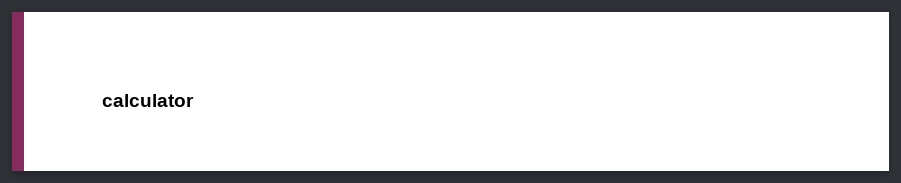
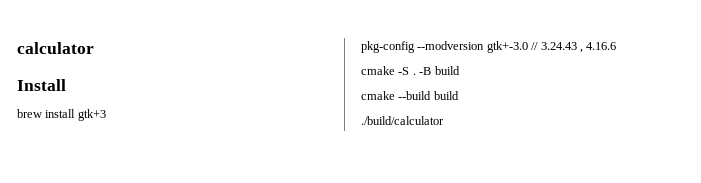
+ Install
+ brew install gtk+3
+ pkg-config --modversion gtk+-3.0 // 3.24.43 , 4.16.6
+ cmake -S . -B build
+ cmake --build build
+ ./build/calculator

